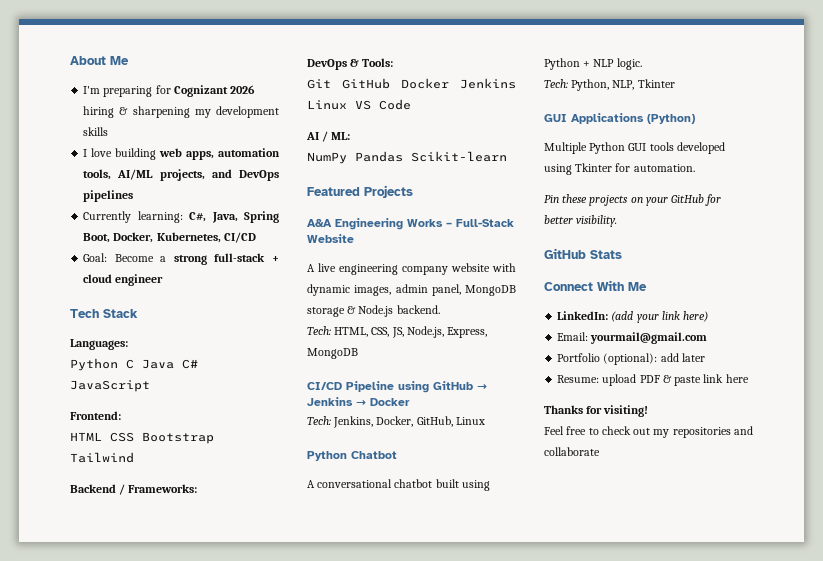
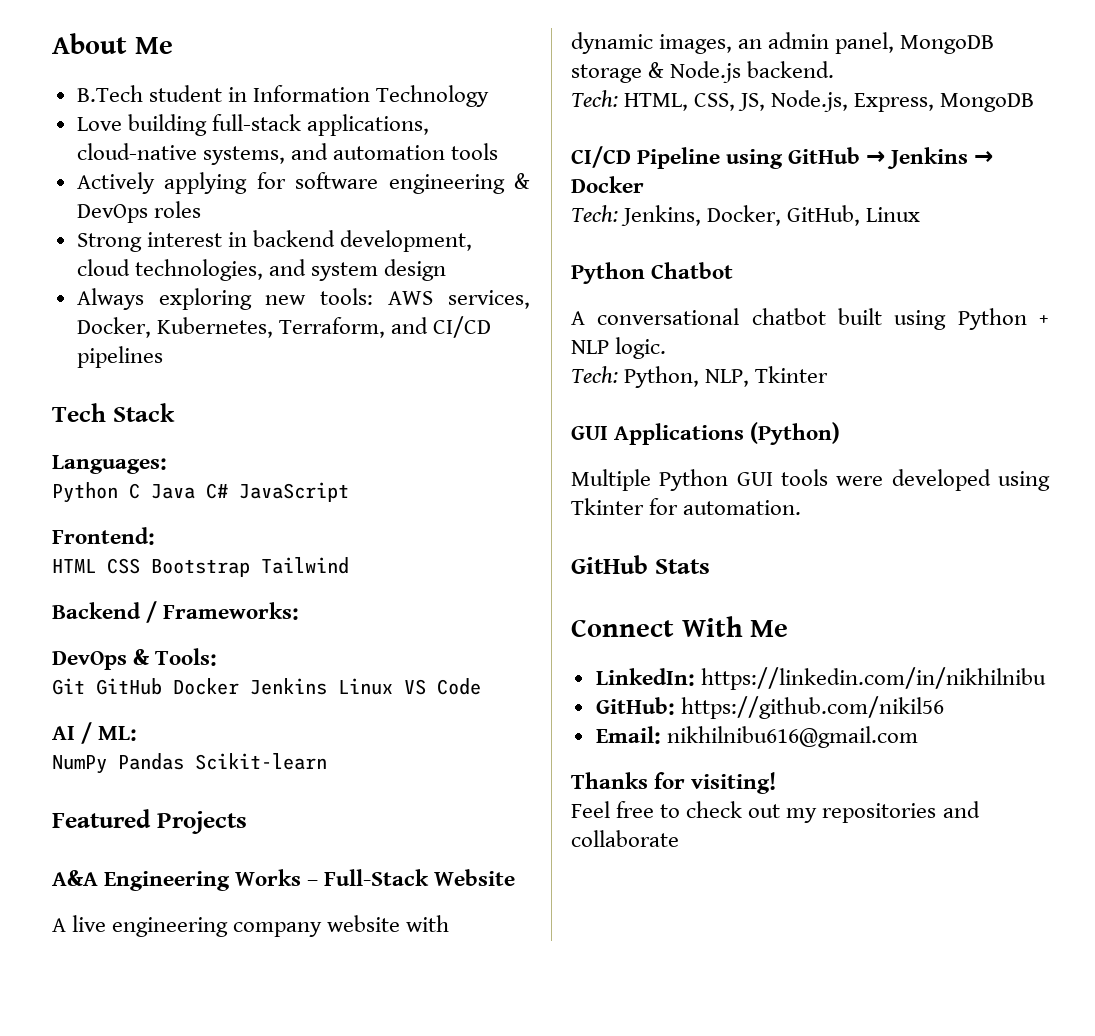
- I'm preparing for Cognizant 2026 hiring & sharpening my development skills
- I love building web apps, automation tools, AI/ML projects, and DevOps pipelines
- Currently learning: C#, Java, Spring Boot, Docker, Kubernetes, CI/CD
- Goal: Become a strong full-stack + cloud engineer
+ B.Tech student in Information Technology
+ Love building full-stack applications, cloud-native systems, and automation tools
+ Actively applying for software engineering & DevOps roles
+ Strong interest in backend development, cloud technologies, and system design
+ Always exploring new tools: AWS services, Docker, Kubernetes, Terraform, and CI/CD pipelines
- A live engineering company website with dynamic images, admin panel, MongoDB storage & Node.js backend.
+ A live engineering company website with dynamic images, an admin panel, MongoDB storage & Node.js backend.
- Multiple Python GUI tools developed using Tkinter for automation.
+ Multiple Python GUI tools were developed using Tkinter for automation.
- Pin these projects on your GitHub for better visibility.
- LinkedIn: (add your link here)
- Email: yourmail@gmail.com
- Portfolio (optional): add later
- Resume: upload PDF & paste link here
+ LinkedIn: https://linkedin.com/in/nikhilnibu
+ GitHub: https://github.com/nikil56
+ Email: nikhilnibu616@gmail.com

